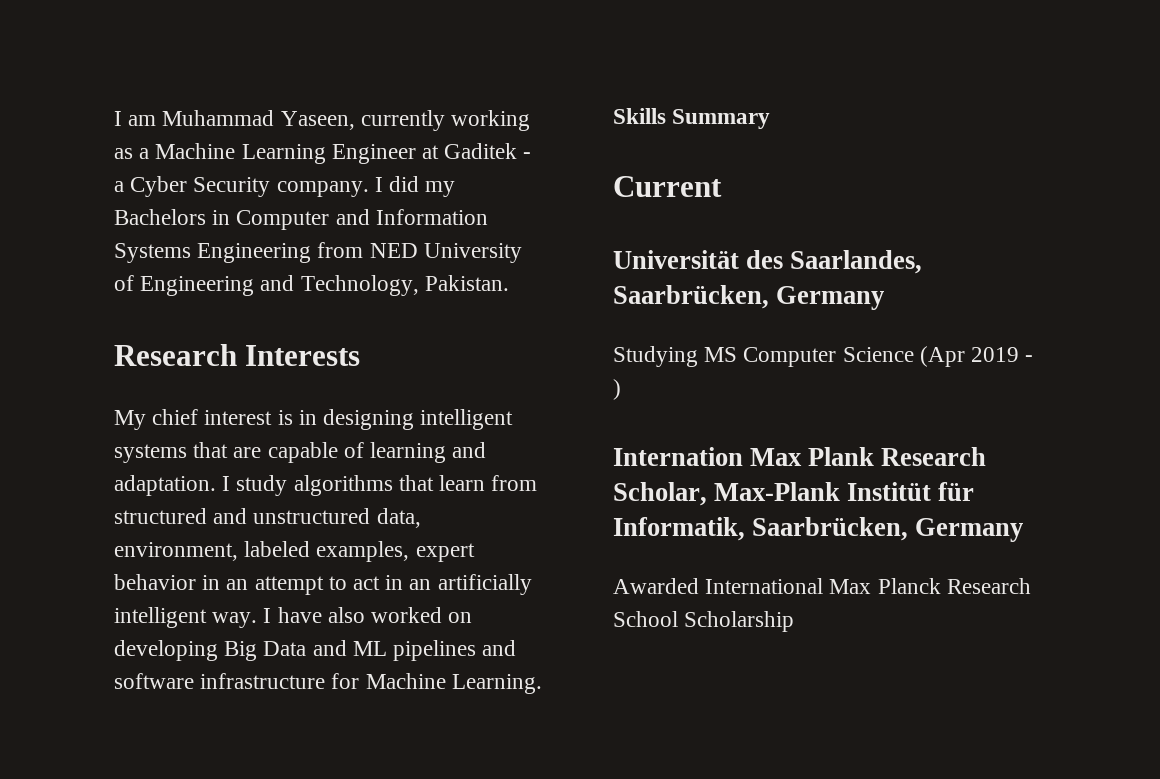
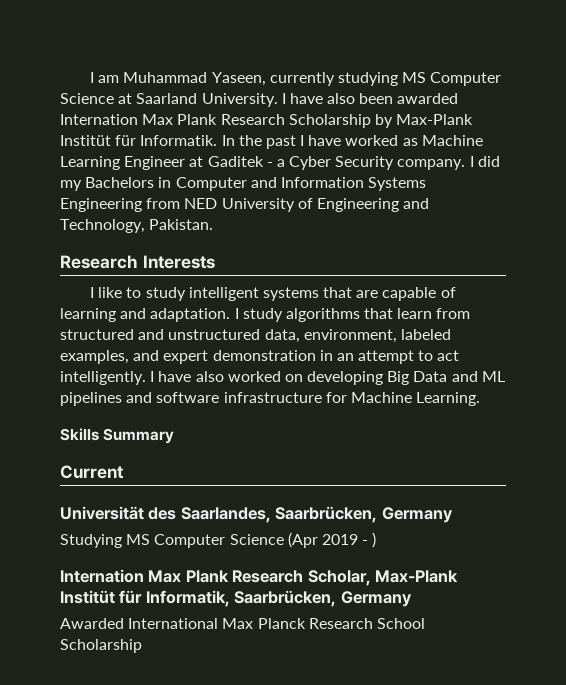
- I am Muhammad Yaseen, currently working as a Machine Learning Engineer at Gaditek - a Cyber Security company.
+ I am Muhammad Yaseen, currently studying MS Computer Science at Saarland University. I have also been awarded Internation Max Plank Research Scholarship by Max-Plank Institüt für Informatik. In the past I have worked as Machine Learning Engineer at Gaditek - a Cyber Security company.
- My chief interest is in designing intelligent systems that are capable of learning and adaptation.
+ I like to study intelligent systems that are capable of learning and adaptation.
- I study algorithms that learn from structured and unstructured data, environment, labeled examples, expert behavior in an attempt to act in an artificially intelligent way.
+ I study algorithms that learn from structured and unstructured data, environment, labeled examples, and expert demonstration in an attempt to act intelligently.

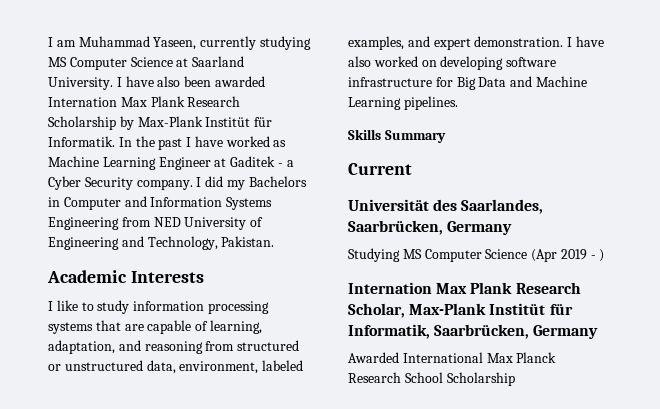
- Research Interests
+ Academic Interests
- I like to study intelligent systems that are capable of learning and adaptation. I study algorithms that learn from structured and unstructured data, environment, labeled examples, and expert demonstration in an attempt to act intelligently.
+ I like to study information processing systems that are capable of learning, adaptation, and reasoning from structured or unstructured data, environment, labeled examples, and expert demonstration.
- I have also worked on developing Big Data and ML pipelines and software infrastructure for Machine Learning.
+ I have also worked on developing software infrastructure for Big Data and Machine Learning pipelines.

